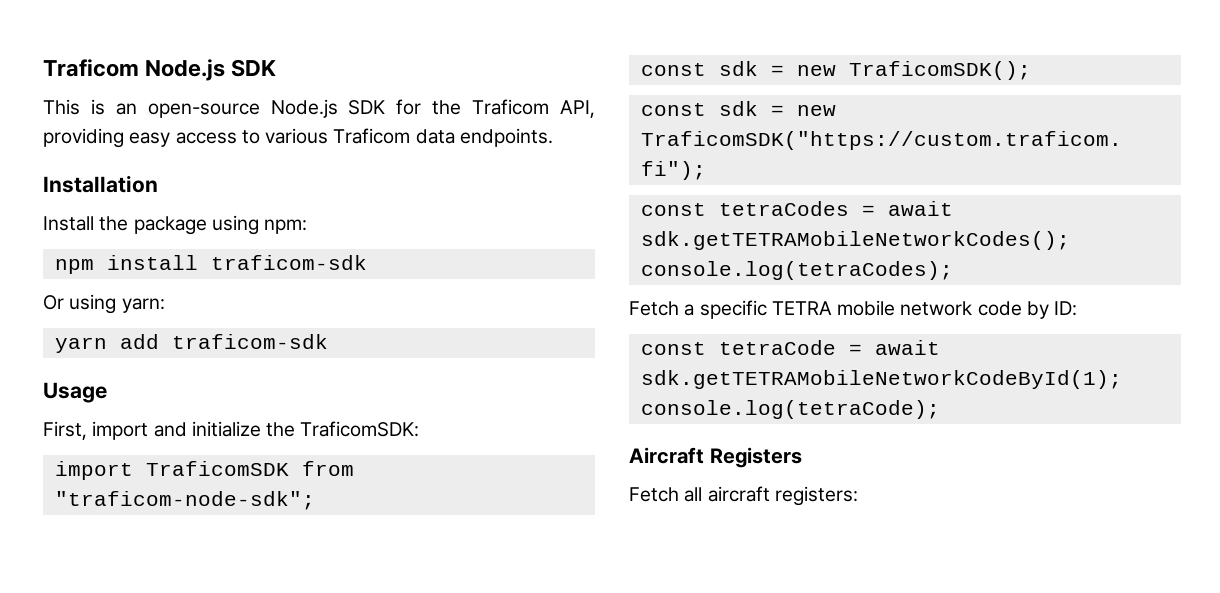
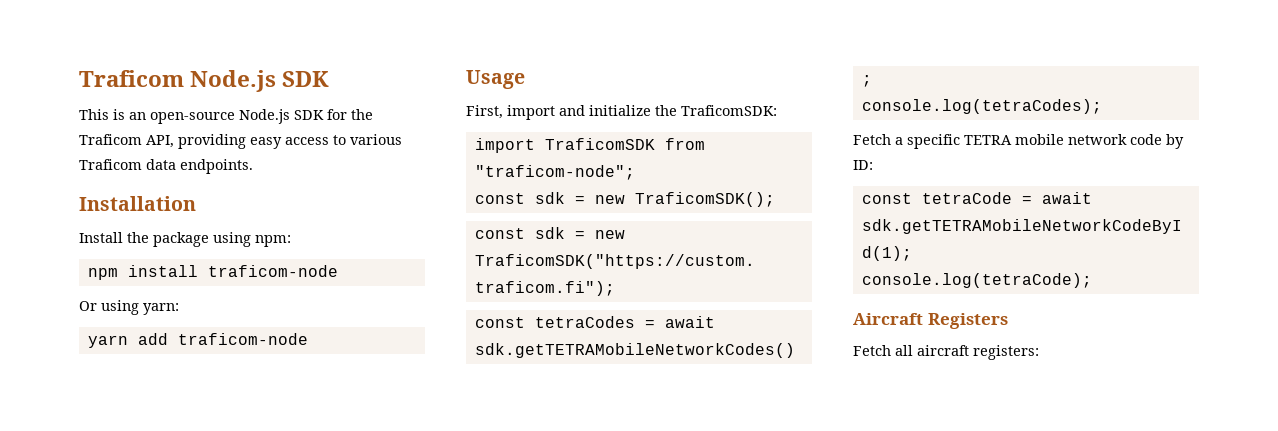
- npm install traficom-sdk
+ npm install traficom-node
- yarn add traficom-sdk
+ yarn add traficom-node
- import TraficomSDK from "traficom-node-sdk";
+ import TraficomSDK from "traficom-node";

